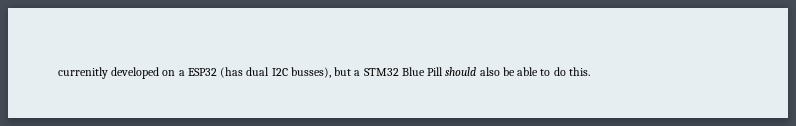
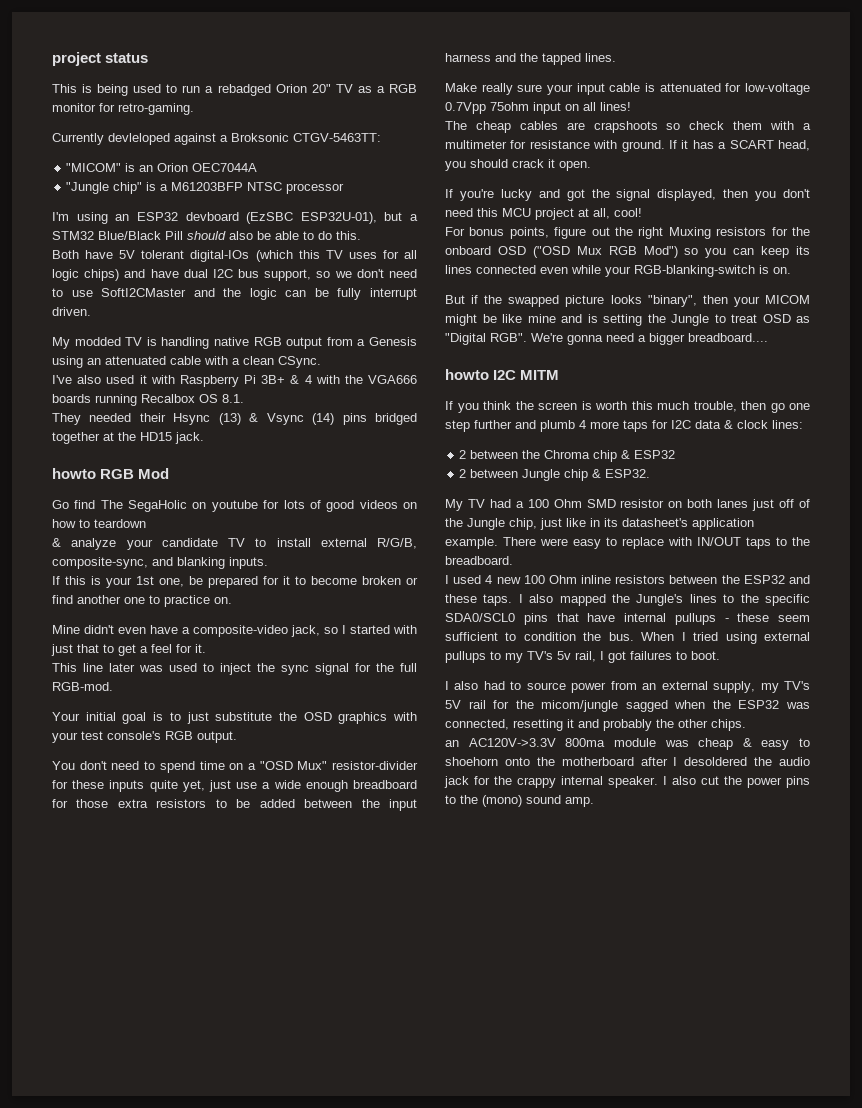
- currenitly developed on a ESP32 (has dual I2C busses), but a STM32 Blue Pill should also be able to do this.
+ project status
+ This is being used to run a rebadged Orion 20" TV as a RGB monitor for retro-gaming.
+ Currently devleloped against a Broksonic CTGV-5463TT:
+ "MICOM" is an Orion OEC7044A
+ "Jungle chip" is a M61203BFP NTSC processor
+ I'm using an ESP32 devboard (EzSBC ESP32U-01), but a STM32 Blue/Black Pill should also be able to do this.
+ Both have 5V tolerant digital-IOs (which this TV uses for all logic chips) and have dual I2C bus support, so we don't need to use SoftI2CMaster and the logic can be fully interrupt driven.
+ My modded TV is handling native RGB output from a Genesis using an attenuated cable with a clean CSync.
+ I've also used it with Raspberry Pi 3B+ & 4 with the VGA666 boards running Recalbox OS 8.1.
+ They needed their Hsync (13) & Vsync (14) pins bridged together at the HD15 jack.
+ howto RGB Mod
+ Go find The SegaHolic on youtube for lots of good videos on how to teardown
+ & analyze your candidate TV to install external R/G/B, composite-sync, and blanking inputs.
+ If this is your 1st one, be prepared for it to become broken or find another one to practice on.
+ Mine didn't even have a composite-video jack, so I started with just that to get a feel for it.
+ This line later was used to inject the sync signal for the full RGB-mod.
+ Your initial goal is to just substitute the OSD graphics with your test console's RGB output.
+ You don't need to spend time on a "OSD Mux" resistor-divider for these inputs quite yet, just use a wide enough breadboard for those extra resistors to be added between the input harness and the tapped lines.
+ Make really sure your input cable is attenuated for low-voltage 0.7Vpp 75ohm input on all lines!
+ The cheap cables are crapshoots so check them with a multimeter for resistance with ground. If it has a SCART head, you should crack it open.
+ If you're lucky and got the signal displayed, then you don't need this MCU project at all, cool!
+ For bonus points, figure out the right Muxing resistors for the onboard OSD ("OSD Mux RGB Mod") so you can keep its lines connected even while your RGB-blanking-switch is on.
+ But if the swapped picture looks "binary", then your MICOM might be like mine and is setting the Jungle to treat OSD as "Digital RGB". We're gonna need a bigger breadboard....
+ howto I2C MITM
+ If you think the screen is worth this much trouble, then go one step further and plumb 4 more taps for I2C data & clock lines:
+ 2 between the Chroma chip & ESP32
+ 2 between Jungle chip & ESP32.
+ My TV had a 100 Ohm SMD resistor on both lanes just off of the Jungle chip, just like in its datasheet's application example. There were easy to replace with IN/OUT taps to the breadboard.
+ I used 4 new 100 Ohm inline resistors between the ESP32 and these taps. I also mapped the Jungle's lines to the specific SDA0/SCL0 pins that have internal pullups - these seem sufficient to condition the bus. When I tried using external pullups to my TV's 5v rail, I got failures to boot.
+ I also had to source power from an external supply, my TV's 5V rail for the micom/jungle sagged when the ESP32 was connected, resetting it and probably the other chips.
+ an AC120V->3.3V 800ma module was cheap & easy to shoehorn onto the motherboard after I desoldered the audio jack for the crappy internal speaker. I also cut the power pins to the (mono) sound amp.

